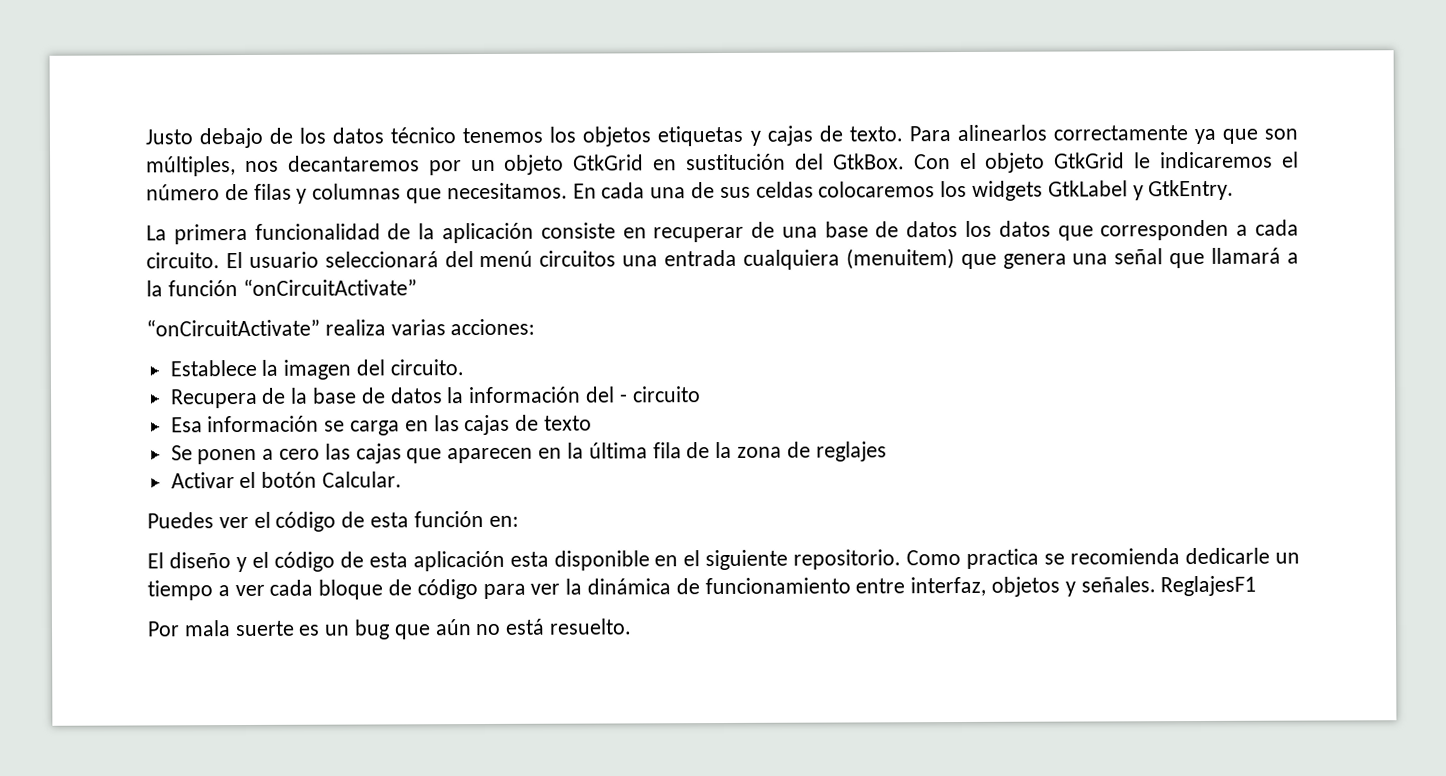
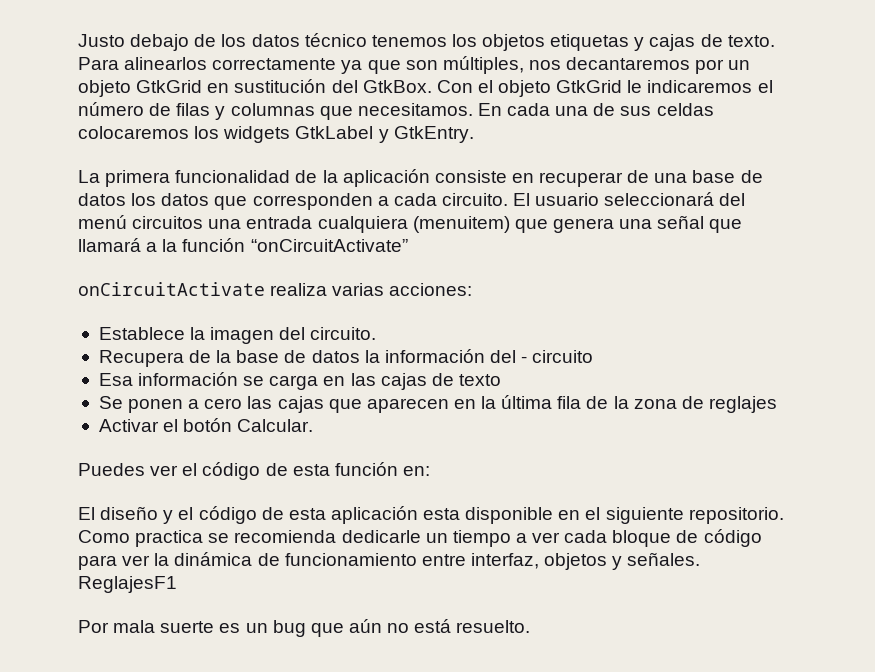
- “onCircuitActivate” realiza varias acciones:
+ onCircuitActivate realiza varias acciones:

